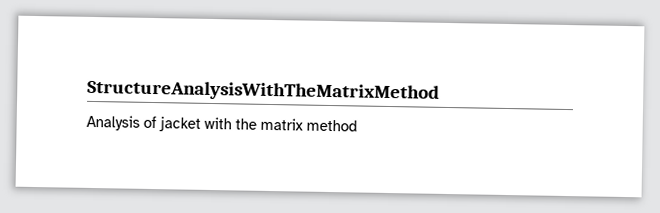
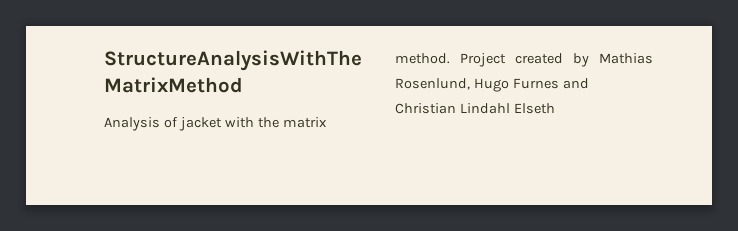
- Analysis of jacket with the matrix method
+ Analysis of jacket with the matrix method. Project created by Mathias Rosenlund, Hugo Furnes and Christian Lindahl Elseth

